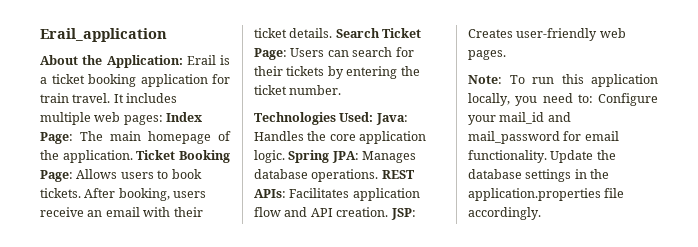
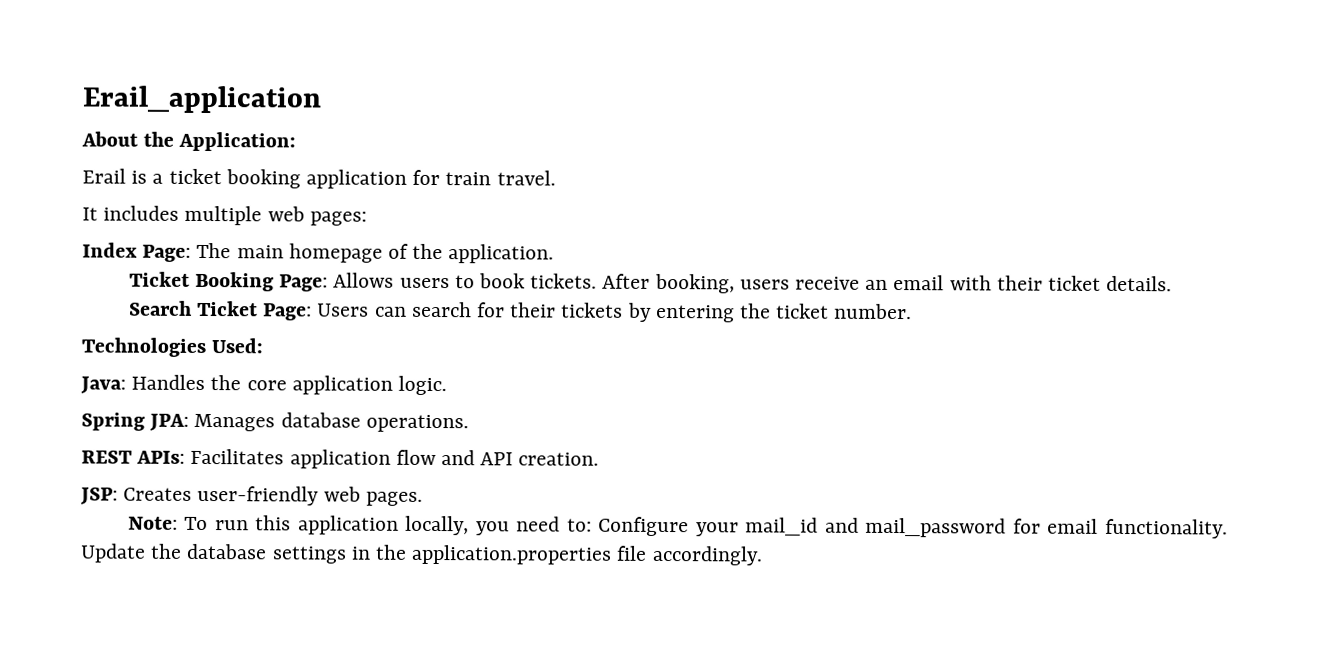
- About the Application: Erail is a ticket booking application for train travel. It includes multiple web pages: Index Page: The main homepage of the application. Ticket Booking Page: Allows users to book tickets.
+ About the Application:
+ Erail is a ticket booking application for train travel.
+ It includes multiple web pages:
+ Index Page: The main homepage of the application.
+ Ticket Booking Page: Allows users to book tickets.
- After booking, users receive an email with their ticket details. Search Ticket Page: Users can search for their tickets by entering the ticket number.
+ After booking, users receive an email with their ticket details.
+ Search Ticket Page: Users can search for their tickets by entering the ticket number.
- Technologies Used: Java: Handles the core application logic. Spring JPA: Manages database operations. REST APIs: Facilitates application flow and API creation. JSP: Creates user-friendly web pages.
+ Technologies Used:
+ Java: Handles the core application logic.
+ Spring JPA: Manages database operations.
+ REST APIs: Facilitates application flow and API creation.
+ JSP: Creates user-friendly web pages.

